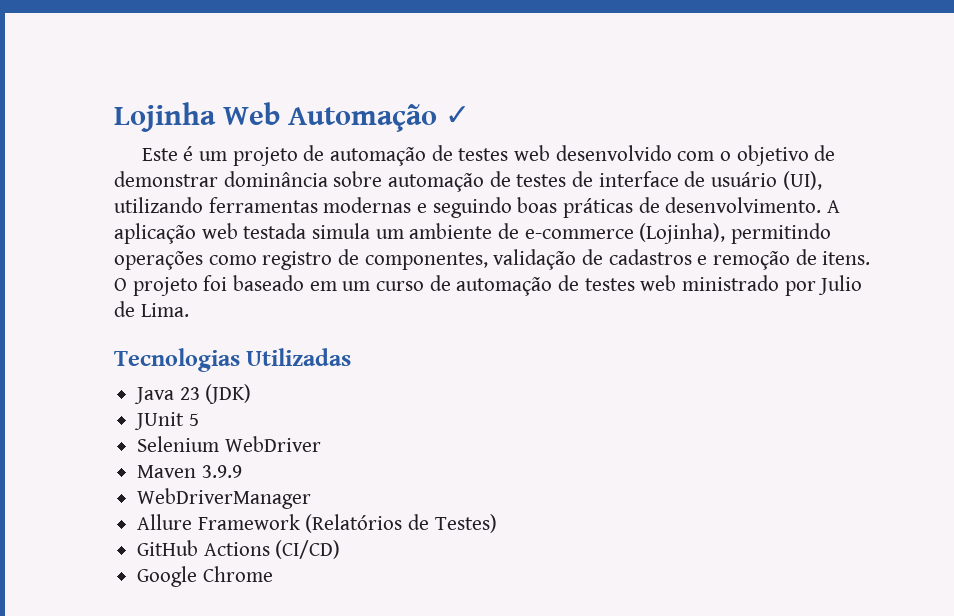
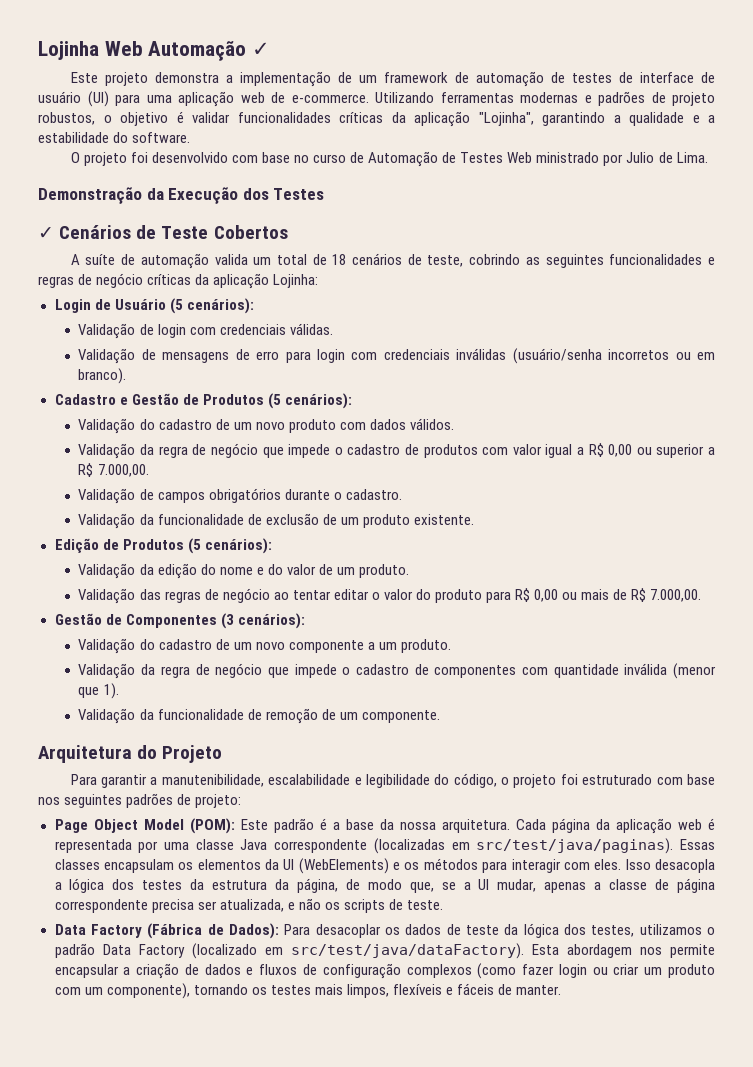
- Este é um projeto de automação de testes web desenvolvido com o objetivo de demonstrar dominância sobre automação de testes de interface de usuário (UI), utilizando ferramentas modernas e seguindo boas práticas de desenvolvimento. A aplicação web testada simula um ambiente de e-commerce (Lojinha), permitindo operações como registro de componentes, validação de cadastros e remoção de itens. O projeto foi baseado em um curso de automação de testes web ministrado por Julio de Lima.
+ Este projeto demonstra a implementação de um framework de automação de testes de interface de usuário (UI) para uma aplicação web de e-commerce. Utilizando ferramentas modernas e padrões de projeto robustos, o objetivo é validar funcionalidades críticas da aplicação "Lojinha", garantindo a qualidade e a estabilidade do software.
+ O projeto foi desenvolvido com base no curso de Automação de Testes Web ministrado por Julio de Lima.
- Tecnologias Utilizadas
- Java 23 (JDK)
- JUnit 5
- Selenium WebDriver
- Maven 3.9.9
- WebDriverManager
- Allure Framework (Relatórios de Testes)
- GitHub Actions (CI/CD)
- Google Chrome
+ Demonstração da Execução dos Testes
+ ✓ Cenários de Teste Cobertos
+ A suíte de automação valida um total de 18 cenários de teste, cobrindo as seguintes funcionalidades e regras de negócio críticas da aplicação Lojinha:
+ Login de Usuário (5 cenários):
+ Validação de login com credenciais válidas.
+ Validação de mensagens de erro para login com credenciais inválidas (usuário/senha incorretos ou em branco).
+ Cadastro e Gestão de Produtos (5 cenários):
+ Validação do cadastro de um novo produto com dados válidos.
+ Validação da regra de negócio que impede o cadastro de produtos com valor igual a R$ 0,00 ou superior a R$ 7.000,00.
+ Validação de campos obrigatórios durante o cadastro.
+ Validação da funcionalidade de exclusão de um produto existente.
+ Edição de Produtos (5 cenários):
+ Validação da edição do nome e do valor de um produto.
+ Validação das regras de negócio ao tentar editar o valor do produto para R$ 0,00 ou mais de R$ 7.000,00.
+ Gestão de Componentes (3 cenários):
+ Validação do cadastro de um novo componente a um produto.
+ Validação da regra de negócio que impede o cadastro de componentes com quantidade inválida (menor que 1).
+ Validação da funcionalidade de remoção de um componente.
+ Arquitetura do Projeto
+ Para garantir a manutenibilidade, escalabilidade e legibilidade do código, o projeto foi estruturado com base nos seguintes padrões de projeto:
+ Page Object Model (POM): Este padrão é a base da nossa arquitetura. Cada página da aplicação web é representada por uma classe Java correspondente (localizadas em src/test/java/paginas). Essas classes encapsulam os elementos da UI (WebElements) e os métodos para interagir com eles. Isso desacopla a lógica dos testes da estrutura da página, de modo que, se a UI mudar, apenas a classe de página correspondente precisa ser atualizada, e não os scripts de teste.
+ Data Factory (Fábrica de Dados): Para desacoplar os dados de teste da lógica dos testes, utilizamos o padrão Data Factory (localizado em src/test/java/dataFactory). Esta abordagem nos permite encapsular a criação de dados e fluxos de configuração complexos (como fazer login ou criar um produto com um componente), tornando os testes mais limpos, flexíveis e fáceis de manter.

